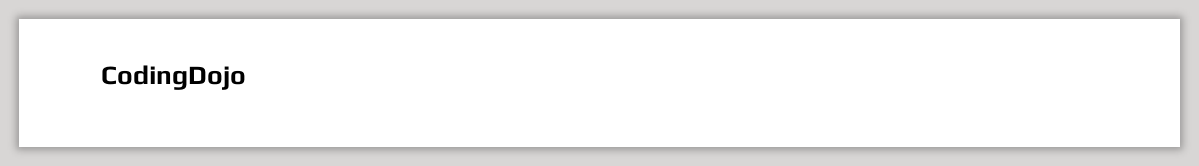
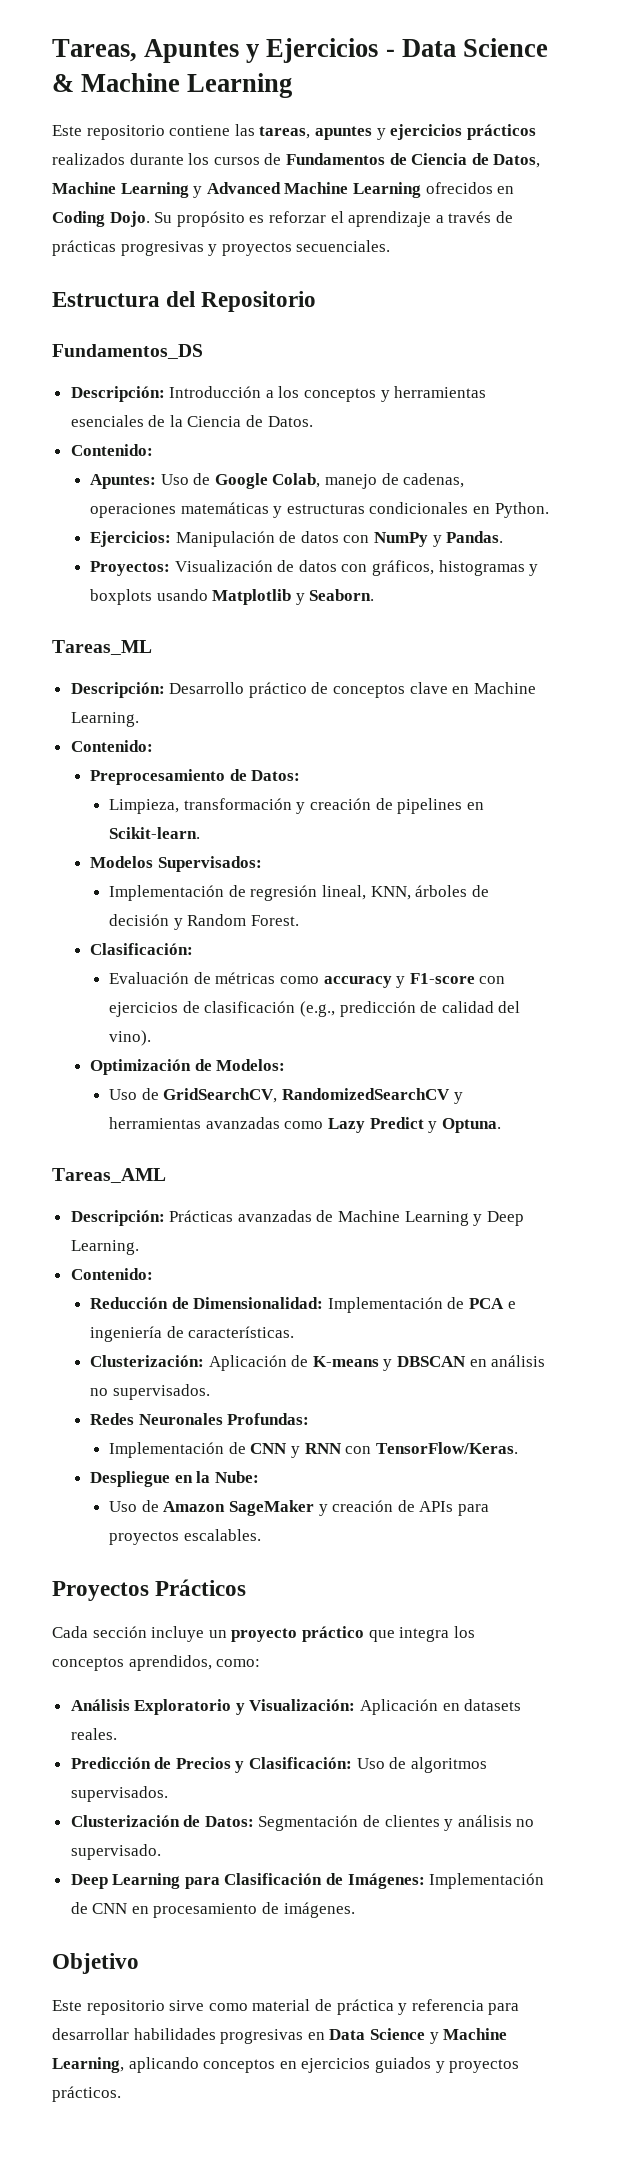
- CodingDojo
+ Tareas, Apuntes y Ejercicios - Data Science & Machine Learning
+ Este repositorio contiene las tareas, apuntes y ejercicios prácticos realizados durante los cursos de Fundamentos de Ciencia de Datos, Machine Learning y Advanced Machine Learning ofrecidos en Coding Dojo. Su propósito es reforzar el aprendizaje a través de prácticas progresivas y proyectos secuenciales.
+ Estructura del Repositorio
+ Fundamentos_DS
+ Descripción: Introducción a los conceptos y herramientas esenciales de la Ciencia de Datos.
+ Contenido:
+ Apuntes: Uso de Google Colab, manejo de cadenas, operaciones matemáticas y estructuras condicionales en Python.
+ Ejercicios: Manipulación de datos con NumPy y Pandas.
+ Proyectos: Visualización de datos con gráficos, histogramas y boxplots usando Matplotlib y Seaborn.
+ Tareas_ML
+ Descripción: Desarrollo práctico de conceptos clave en Machine Learning.
+ Contenido:
+ Preprocesamiento de Datos:
+ Limpieza, transformación y creación de pipelines en Scikit-learn.
+ Modelos Supervisados:
+ Implementación de regresión lineal, KNN, árboles de decisión y Random Forest.
+ Clasificación:
+ Evaluación de métricas como accuracy y F1-score con ejercicios de clasificación (e.g., predicción de calidad del vino).
+ Optimización de Modelos:
+ Uso de GridSearchCV, RandomizedSearchCV y herramientas avanzadas como Lazy Predict y Optuna.
+ Tareas_AML
+ Descripción: Prácticas avanzadas de Machine Learning y Deep Learning.
+ Contenido:
+ Reducción de Dimensionalidad: Implementación de PCA e ingeniería de características.
+ Clusterización: Aplicación de K-means y DBSCAN en análisis no supervisados.
+ Redes Neuronales Profundas:
+ Implementación de CNN y RNN con TensorFlow/Keras.
+ Despliegue en la Nube:
+ Uso de Amazon SageMaker y creación de APIs para proyectos escalables.
+ Proyectos Prácticos
+ Cada sección incluye un proyecto práctico que integra los conceptos aprendidos, como:
+ Análisis Exploratorio y Visualización: Aplicación en datasets reales.
+ Predicción de Precios y Clasificación: Uso de algoritmos supervisados.
+ Clusterización de Datos: Segmentación de clientes y análisis no supervisado.
+ Deep Learning para Clasificación de Imágenes: Implementación de CNN en procesamiento de imágenes.
+ Objetivo
+ Este repositorio sirve como material de práctica y referencia para desarrollar habilidades progresivas en Data Science y Machine Learning, aplicando conceptos en ejercicios guiados y proyectos prácticos.

